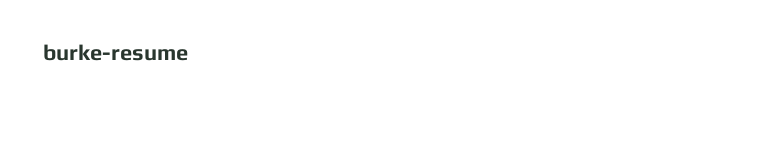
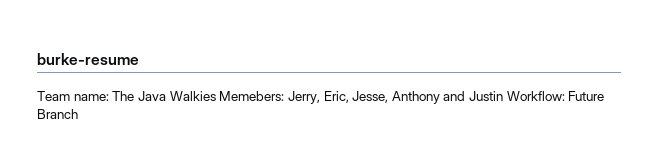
+ Team name: The Java Walkies Memebers: Jerry, Eric, Jesse, Anthony and Justin Workflow: Future Branch

